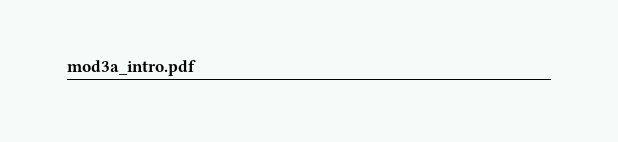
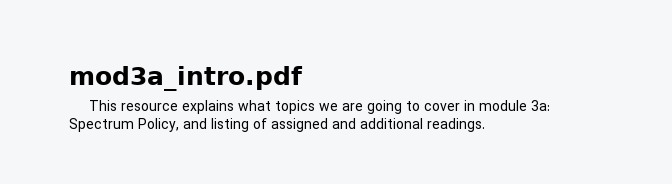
+ This resource explains what topics we are going to cover in module 3a: Spectrum Policy, and listing of assigned and additional readings.

